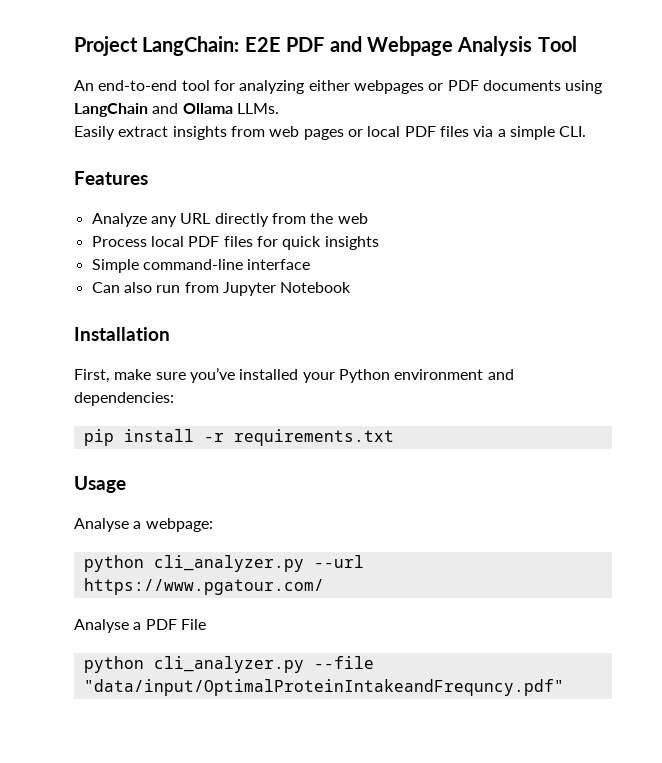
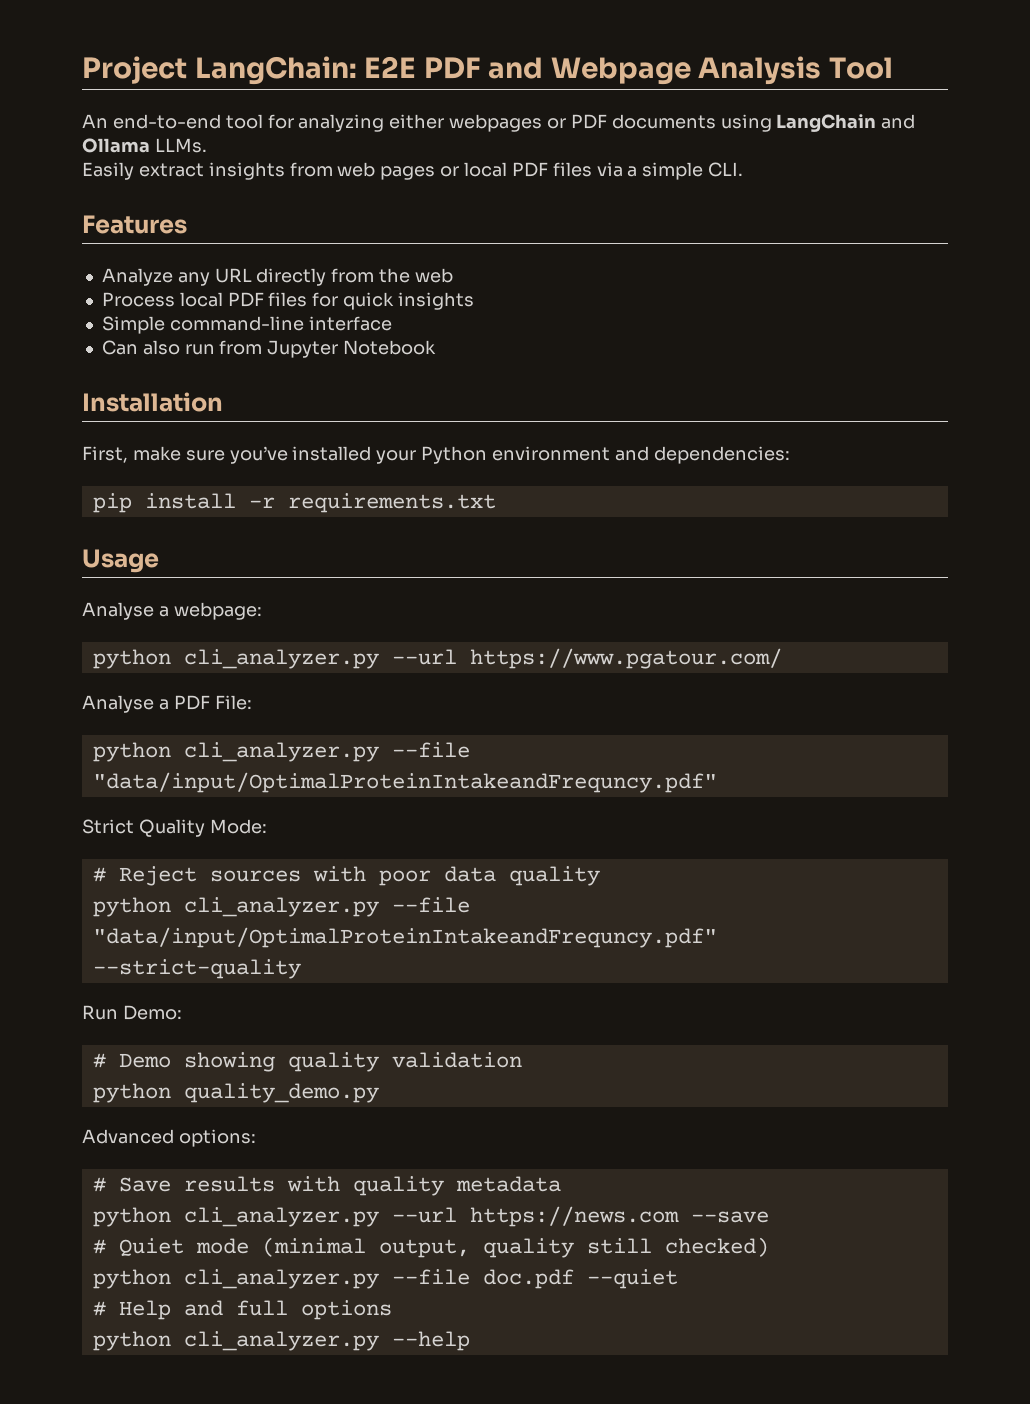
- Analyse a PDF File
+ Analyse a PDF File:
  python cli_analyzer.py --file "data/input/OptimalProteinIntakeandFrequncy.pdf"
+ Strict Quality Mode:
+ # Reject sources with poor data quality
+ python cli_analyzer.py --file "data/input/OptimalProteinIntakeandFrequncy.pdf" --strict-quality
+ Run Demo:
+ # Demo showing quality validation
+ python quality_demo.py
+ Advanced options:
+ # Save results with quality metadata
+ python cli_analyzer.py --url https://news.com --save
+ # Quiet mode (minimal output, quality still checked)
+ python cli_analyzer.py --file doc.pdf --quiet
+ # Help and full options
+ python cli_analyzer.py --help

